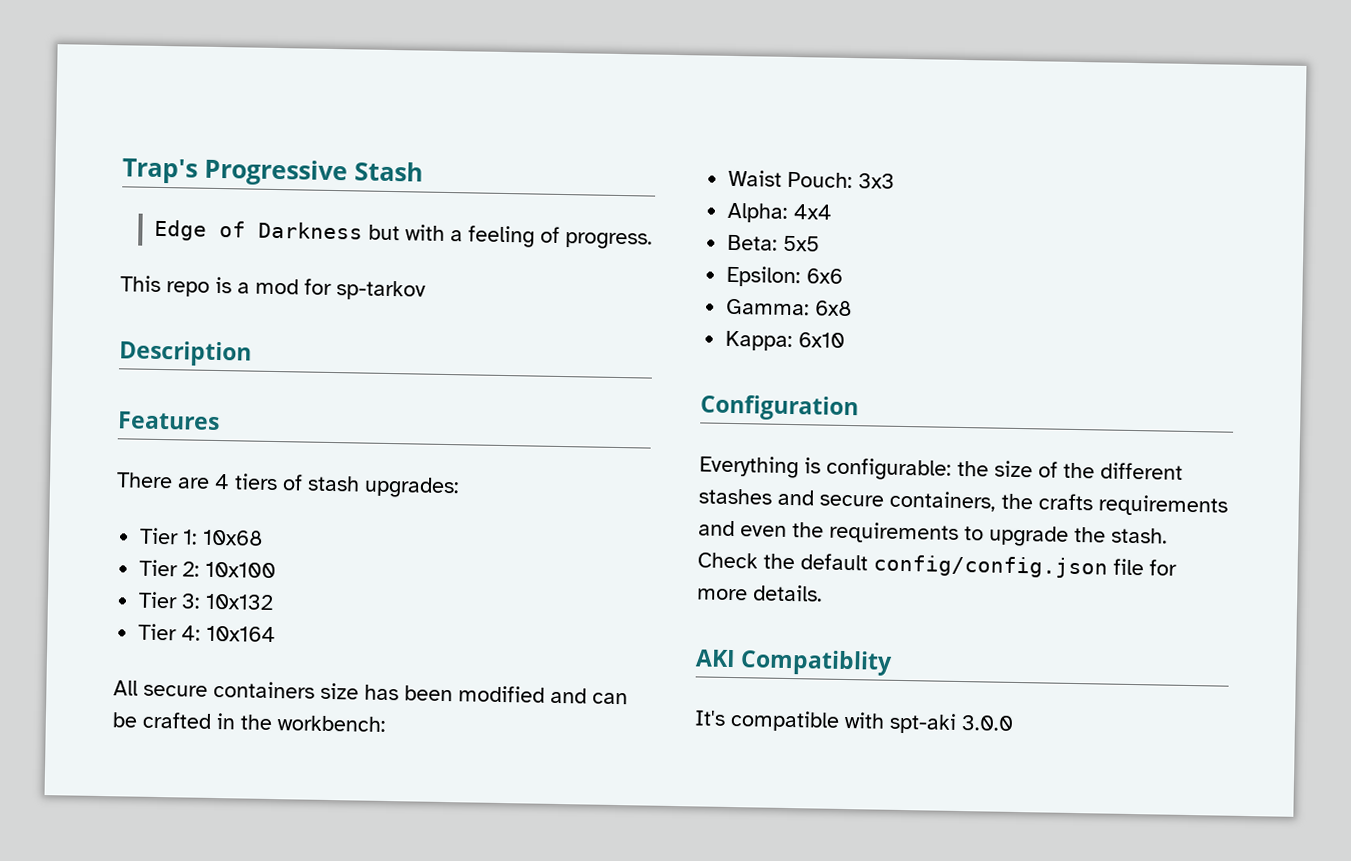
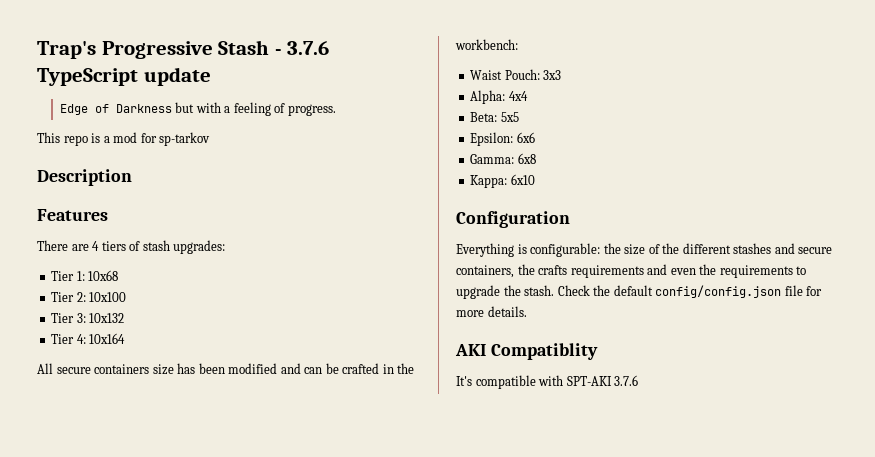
- Trap's Progressive Stash
+ Trap's Progressive Stash - 3.7.6 TypeScript update
- It's compatible with spt-aki 3.0.0
+ It's compatible with SPT-AKI 3.7.6

